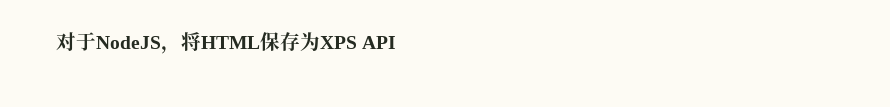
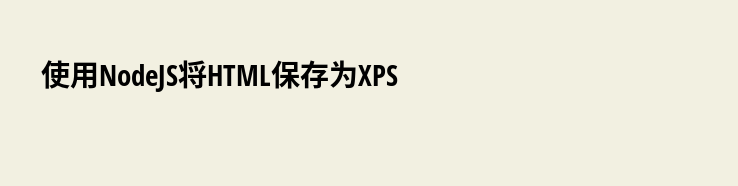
- 对于NodeJS，将HTML保存为XPS API
+ 使用NodeJS将HTML保存为XPS

